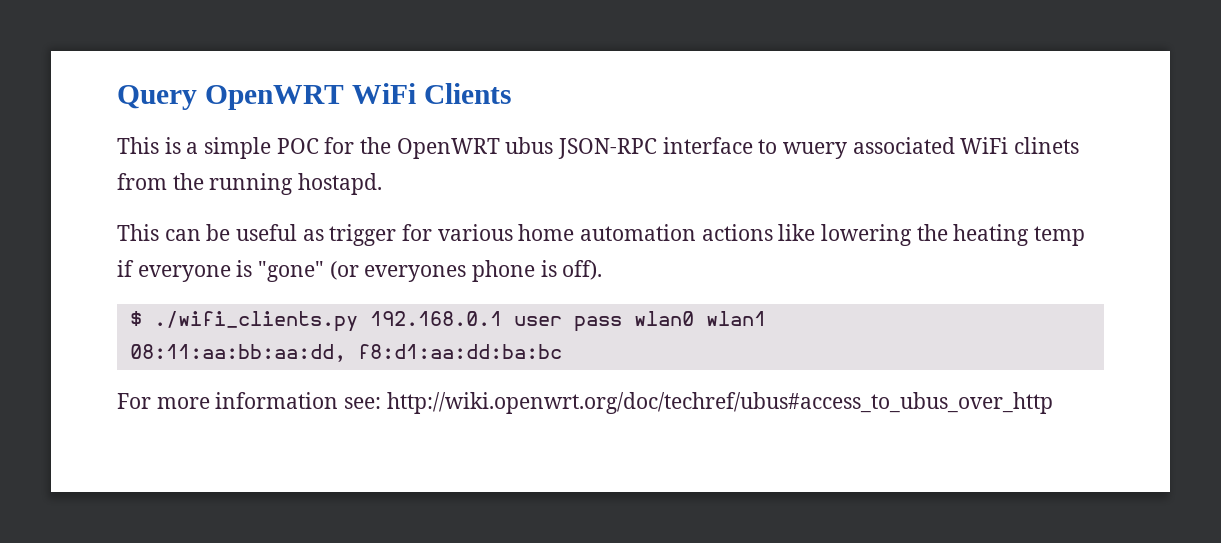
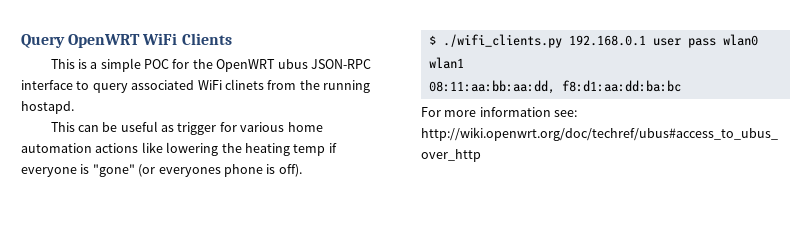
- This is a simple POC for the OpenWRT ubus JSON-RPC interface to wuery associated WiFi clinets from the running hostapd.
+ This is a simple POC for the OpenWRT ubus JSON-RPC interface to query associated WiFi clinets from the running hostapd.

